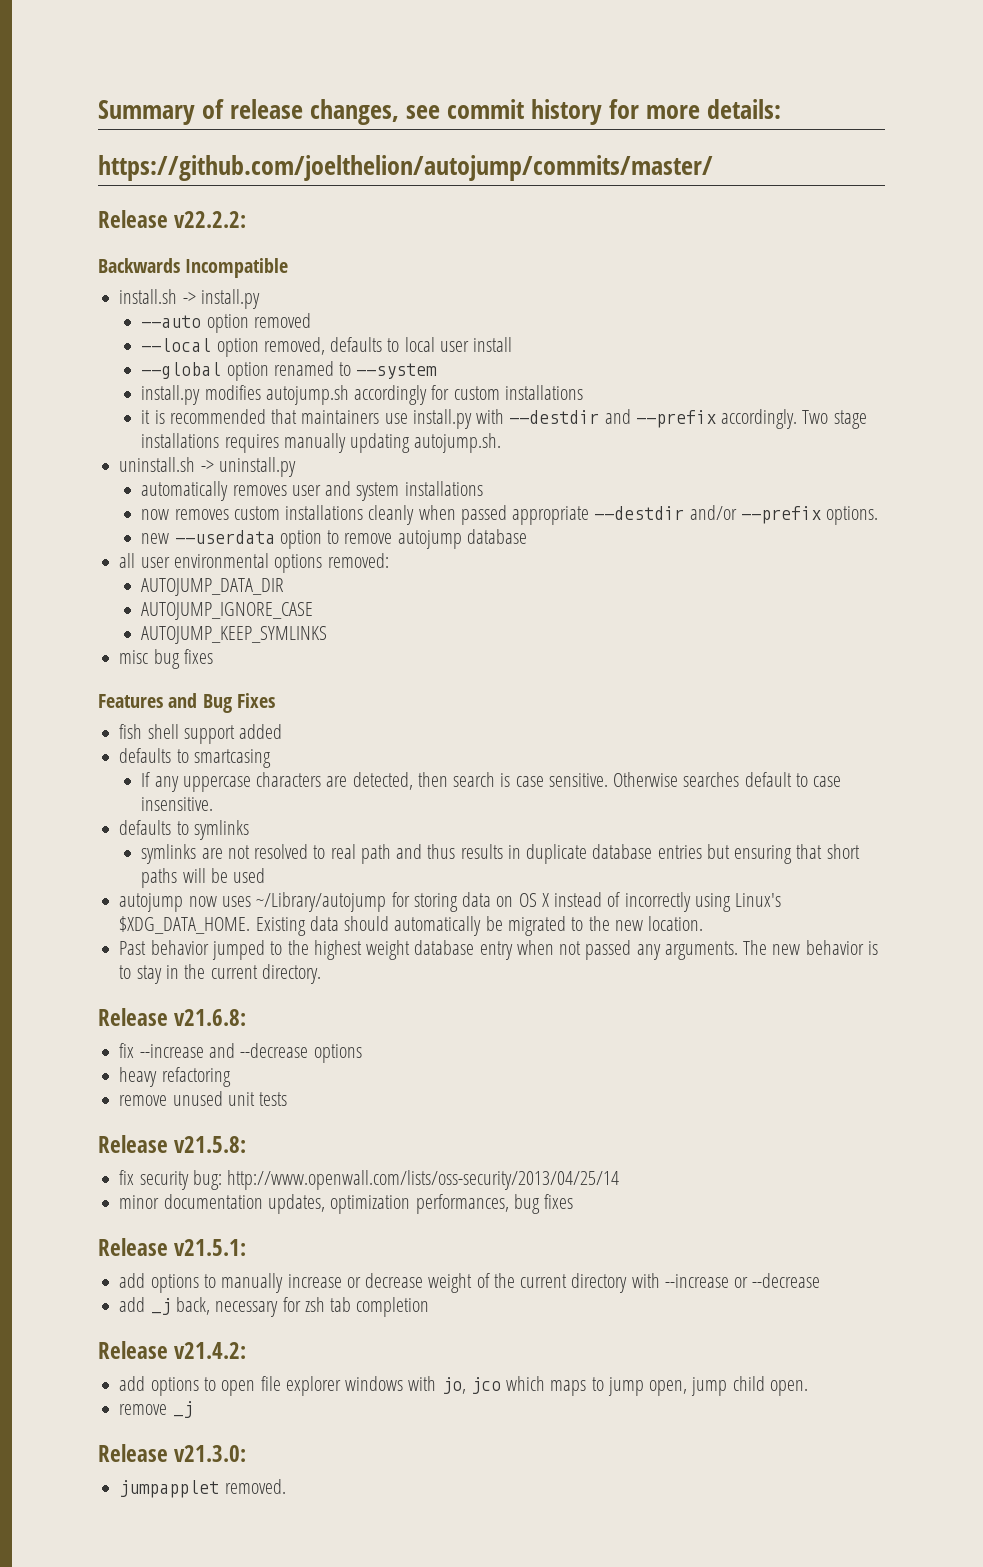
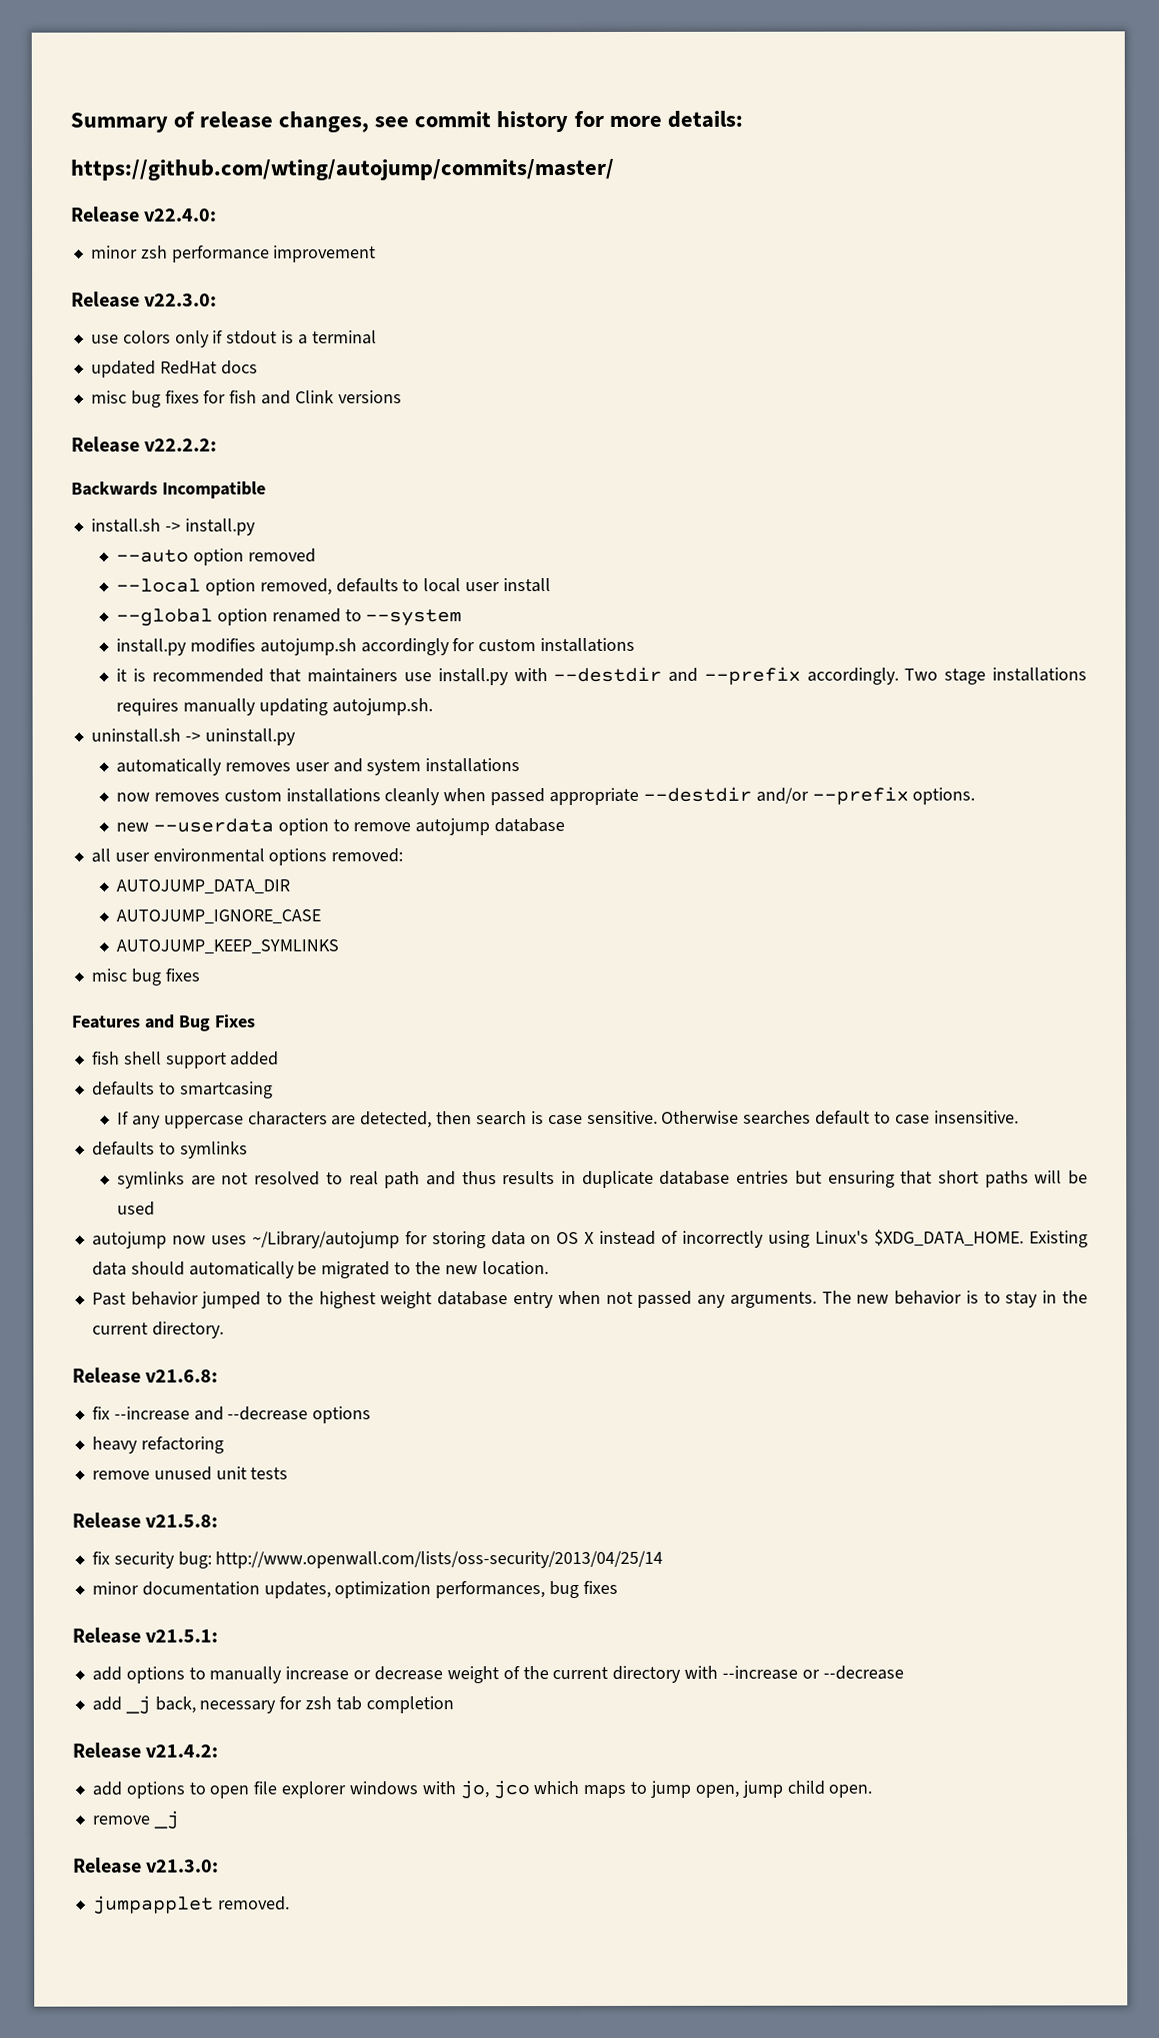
- https://github.com/joelthelion/autojump/commits/master/
+ https://github.com/wting/autojump/commits/master/
+ Release v22.4.0:
+ minor zsh performance improvement
+ Release v22.3.0:
+ use colors only if stdout is a terminal
+ updated RedHat docs
+ misc bug fixes for fish and Clink versions

